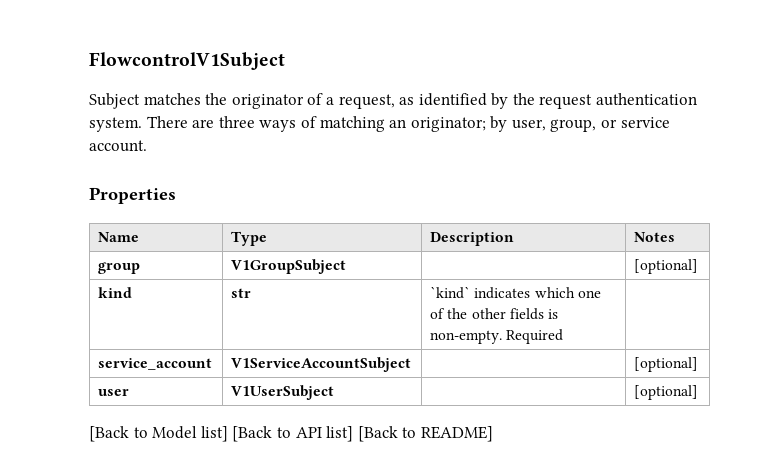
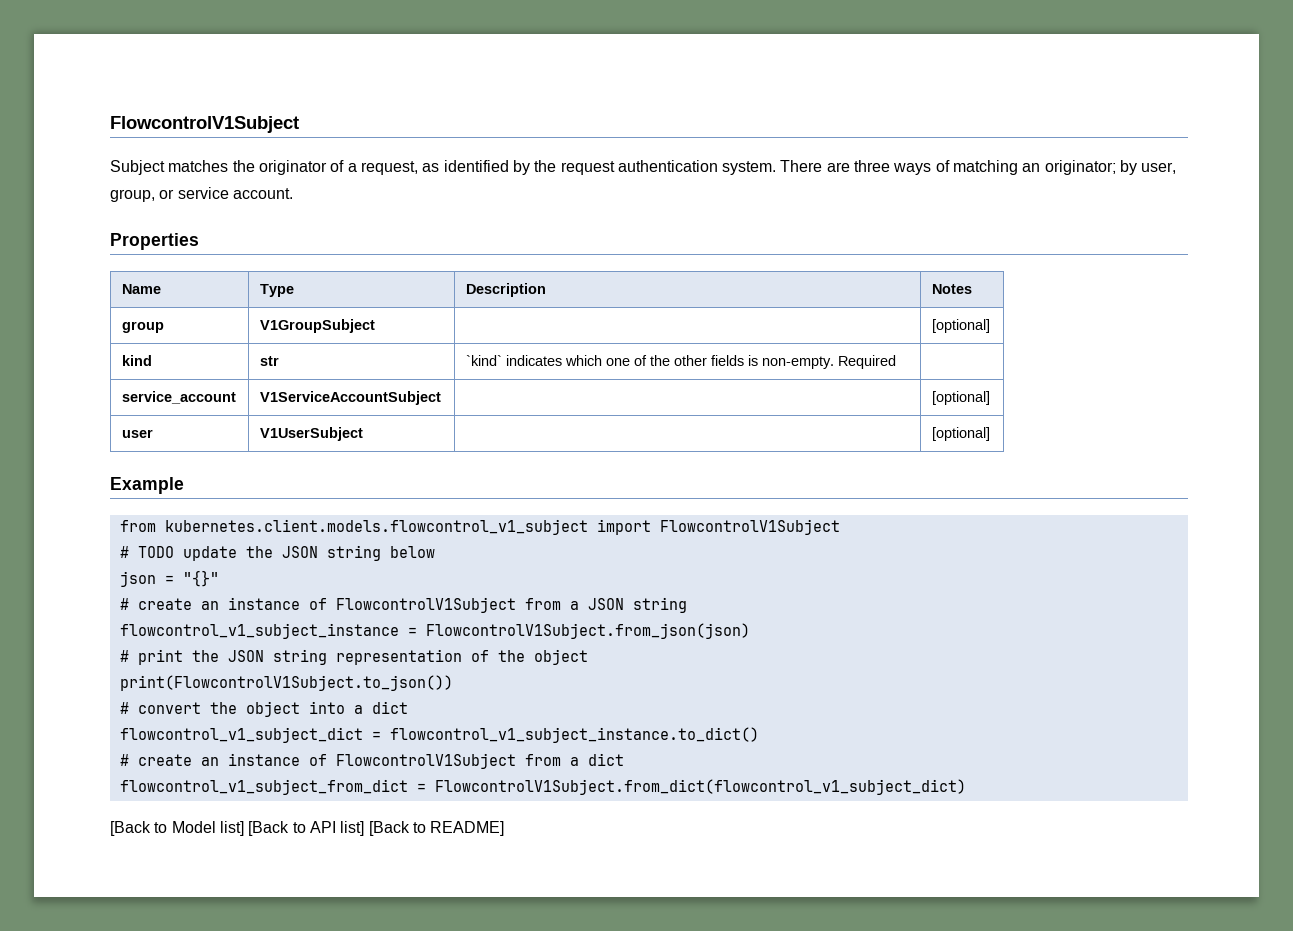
+ Example
+ from kubernetes.client.models.flowcontrol_v1_subject import FlowcontrolV1Subject
+ # TODO update the JSON string below
+ json = "{}"
+ # create an instance of FlowcontrolV1Subject from a JSON string
+ flowcontrol_v1_subject_instance = FlowcontrolV1Subject.from_json(json)
+ # print the JSON string representation of the object
+ print(FlowcontrolV1Subject.to_json())
+ # convert the object into a dict
+ flowcontrol_v1_subject_dict = flowcontrol_v1_subject_instance.to_dict()
+ # create an instance of FlowcontrolV1Subject from a dict
+ flowcontrol_v1_subject_from_dict = FlowcontrolV1Subject.from_dict(flowcontrol_v1_subject_dict)

